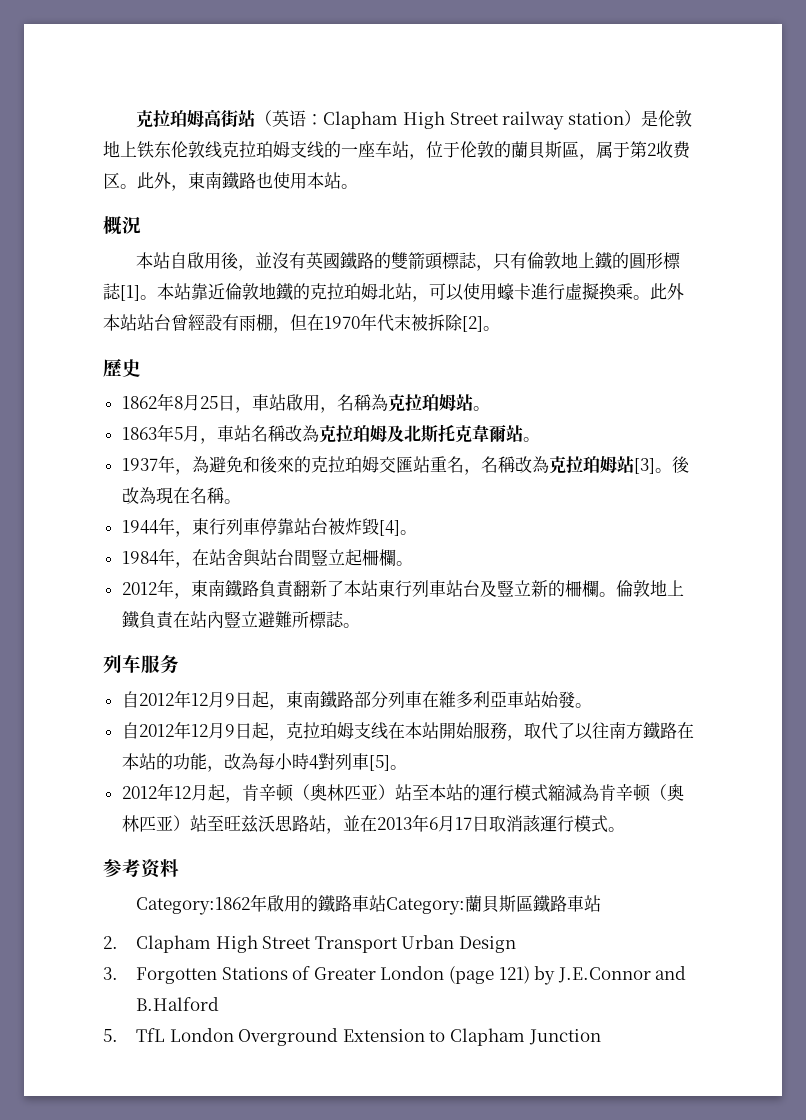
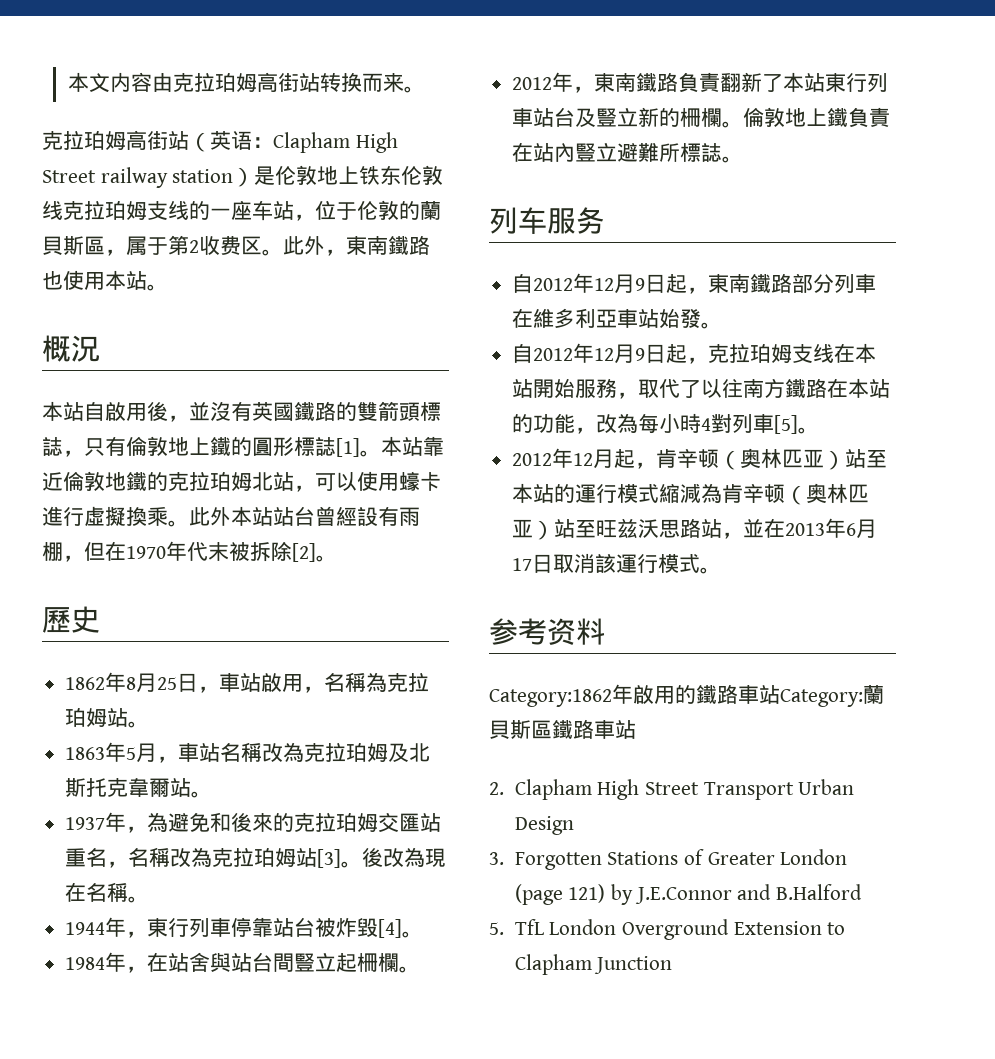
+ 本文内容由克拉珀姆高街站转换而来。

